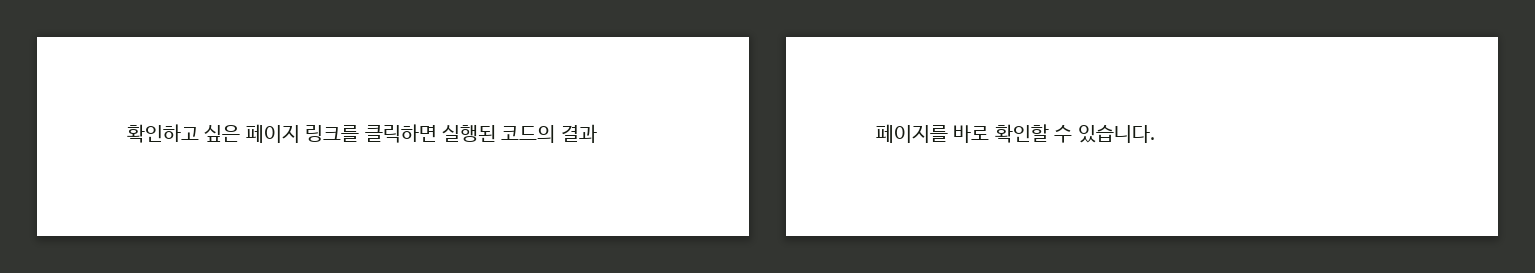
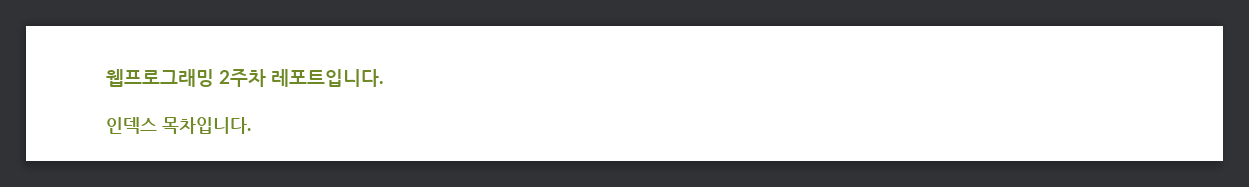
- 확인하고 싶은 페이지 링크를 클릭하면 실행된 코드의 결과 페이지를 바로 확인할 수 있습니다.
+ 웹프로그래밍 2주차 레포트입니다.
+ 인덱스 목차입니다.

